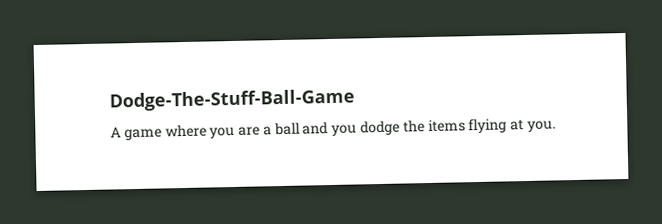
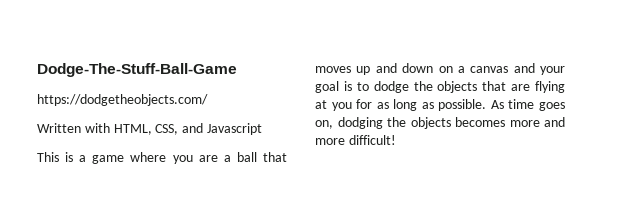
- A game where you are a ball and you dodge the items flying at you.
+ https://dodgetheobjects.com/
+ Written with HTML, CSS, and Javascript
+ This is a game where you are a ball that moves up and down on a canvas and your goal is to dodge the objects that are flying at you for as long as possible. As time goes on, dodging the objects becomes more and more difficult!

